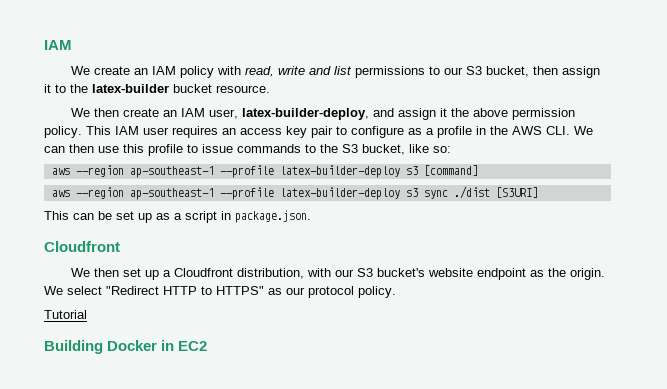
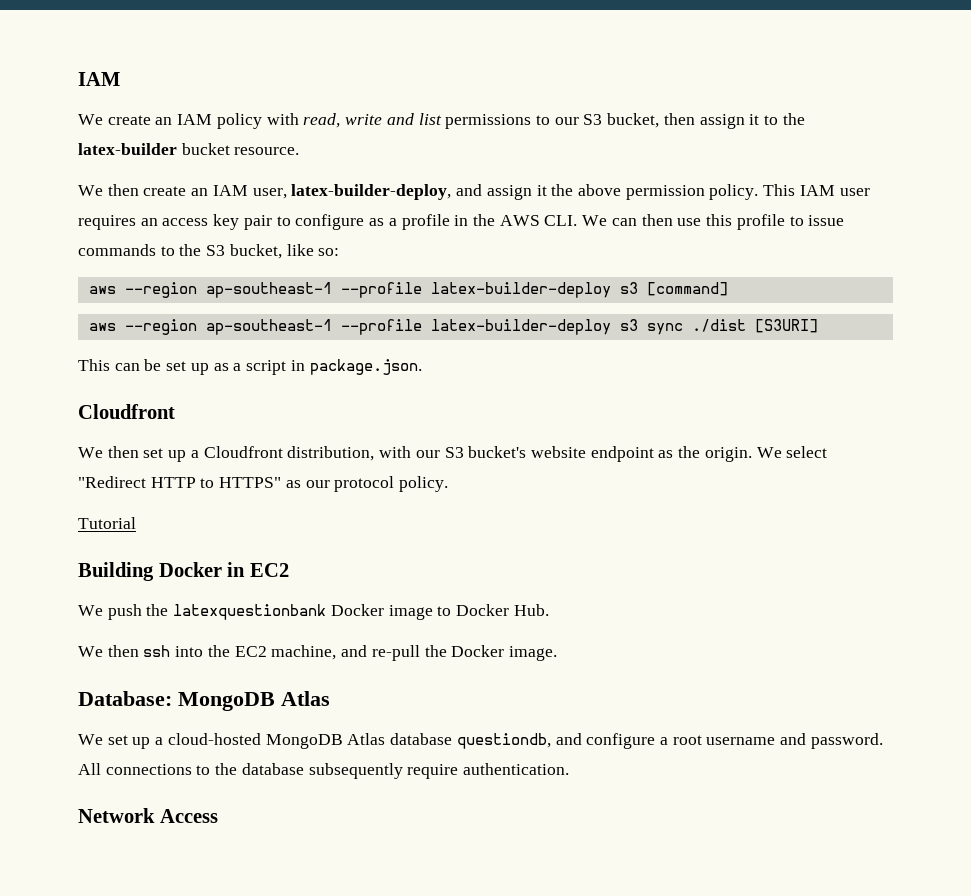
+ We push the latexquestionbank Docker image to Docker Hub.
+ We then ssh into the EC2 machine, and re-pull the Docker image.
+ Database: MongoDB Atlas
+ We set up a cloud-hosted MongoDB Atlas database questiondb, and configure a root username and password. All connections to the database subsequently require authentication.
+ Network Access

